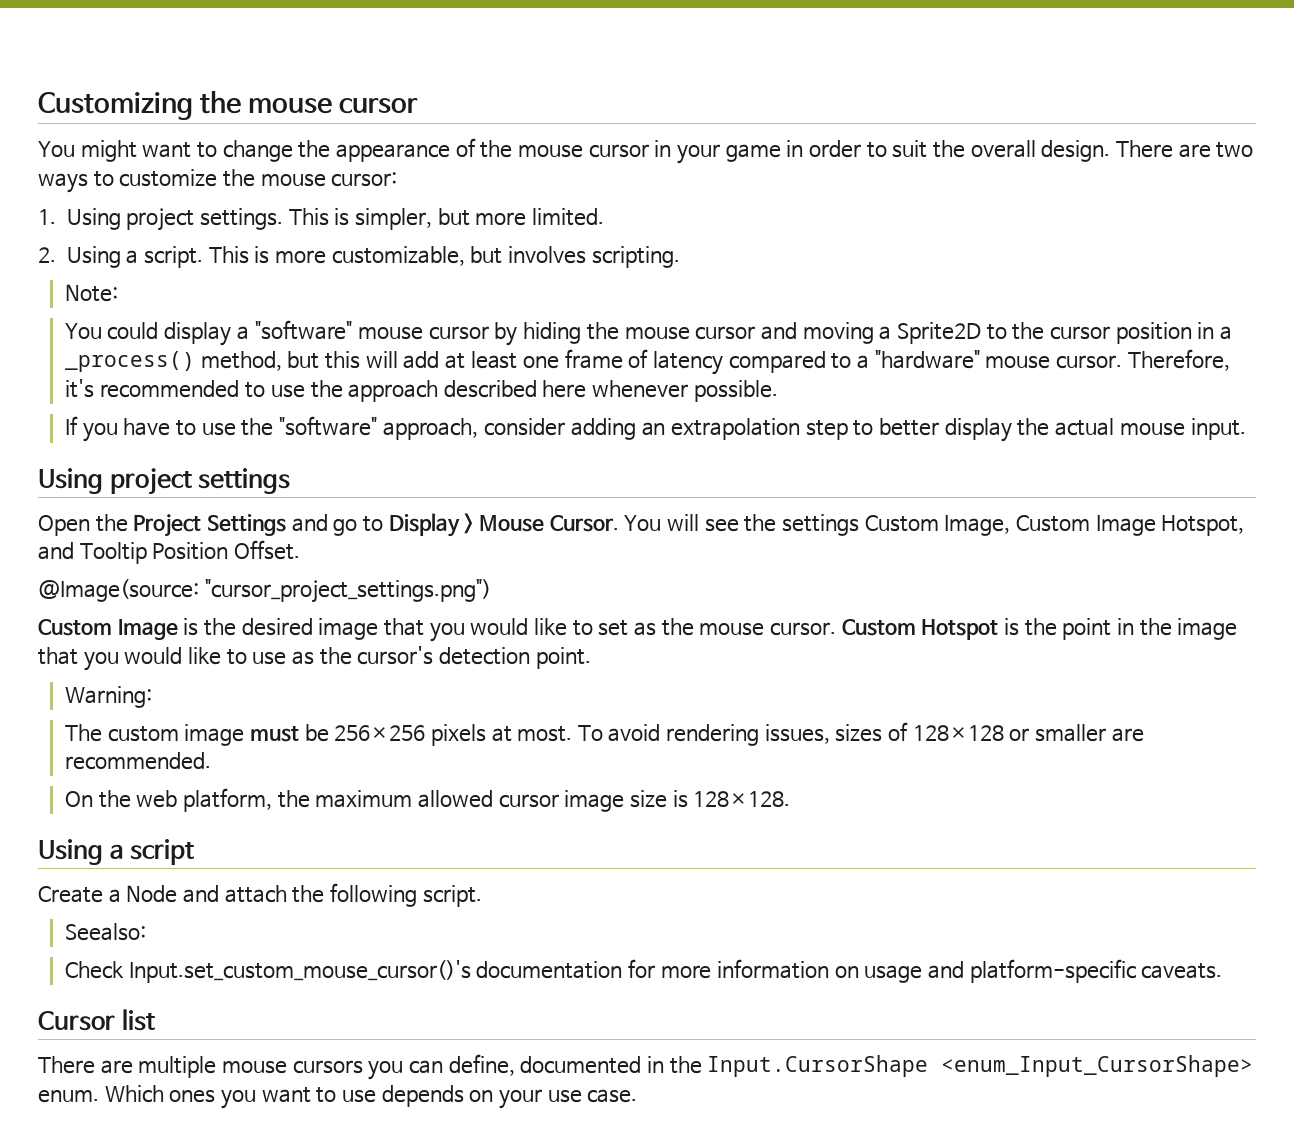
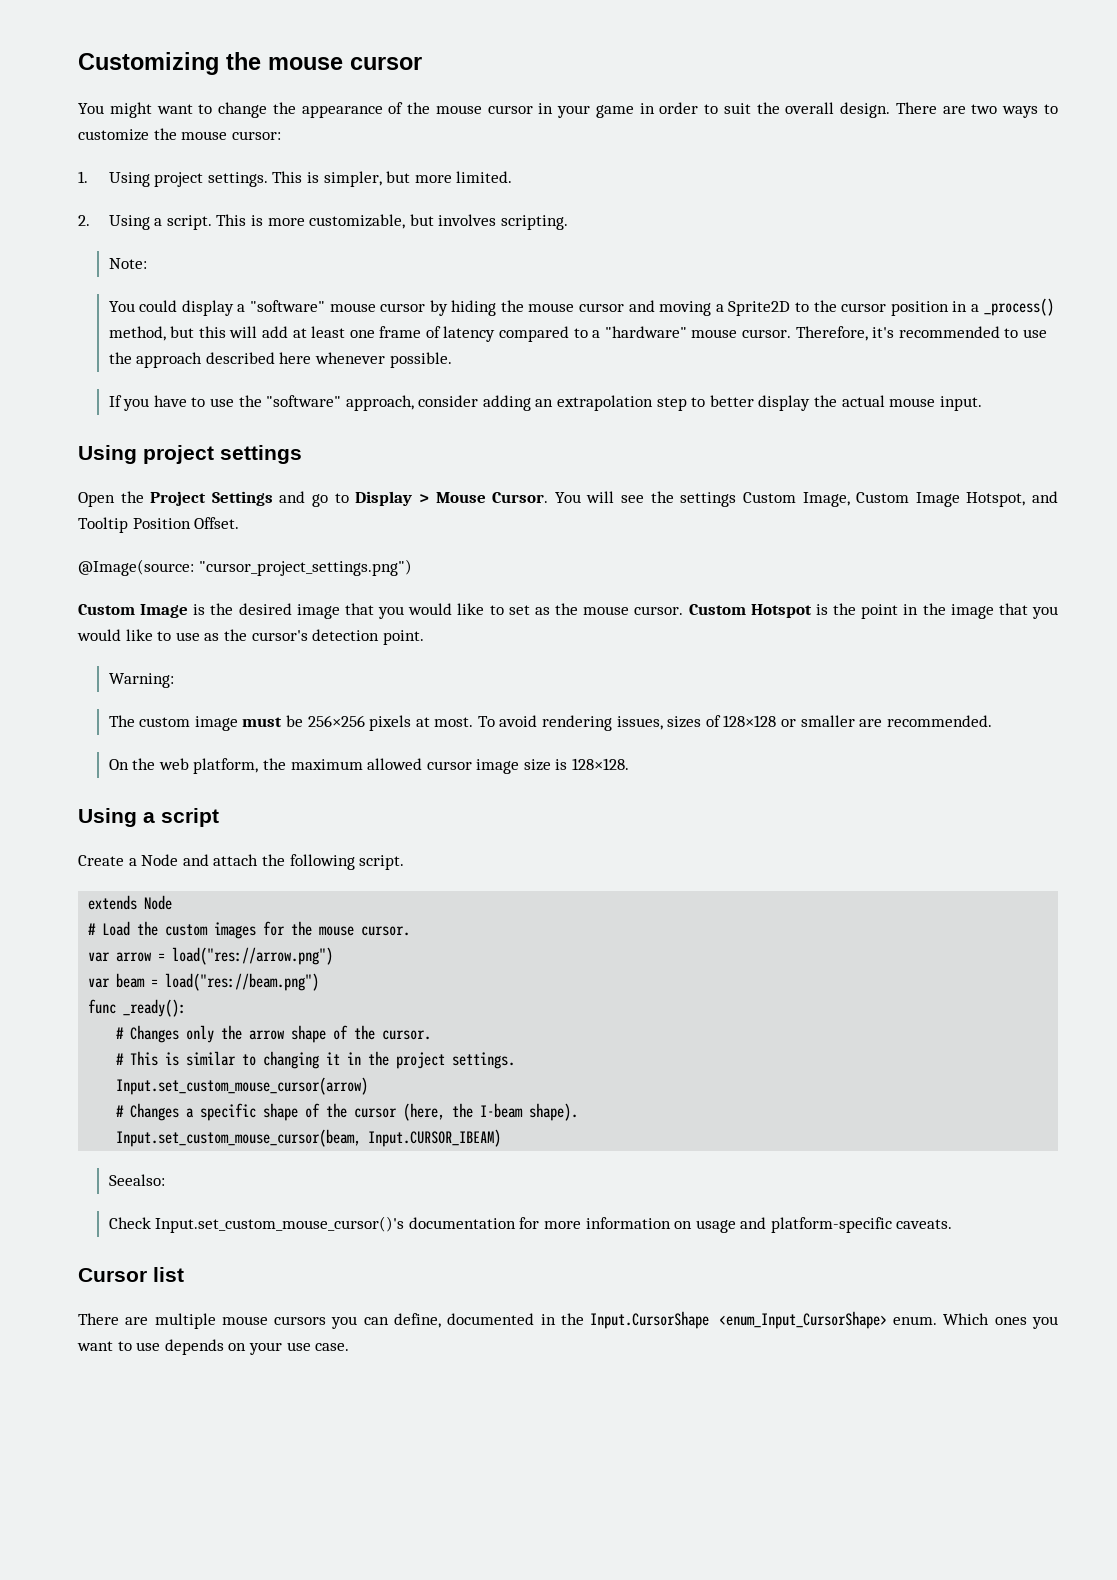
+ extends Node
+ # Load the custom images for the mouse cursor.
+ var arrow = load("res://arrow.png")
+ var beam = load("res://beam.png")
+ func _ready():
+ # Changes only the arrow shape of the cursor.
+ # This is similar to changing it in the project settings.
+ Input.set_custom_mouse_cursor(arrow)
+ # Changes a specific shape of the cursor (here, the I-beam shape).
+ Input.set_custom_mouse_cursor(beam, Input.CURSOR_IBEAM)

